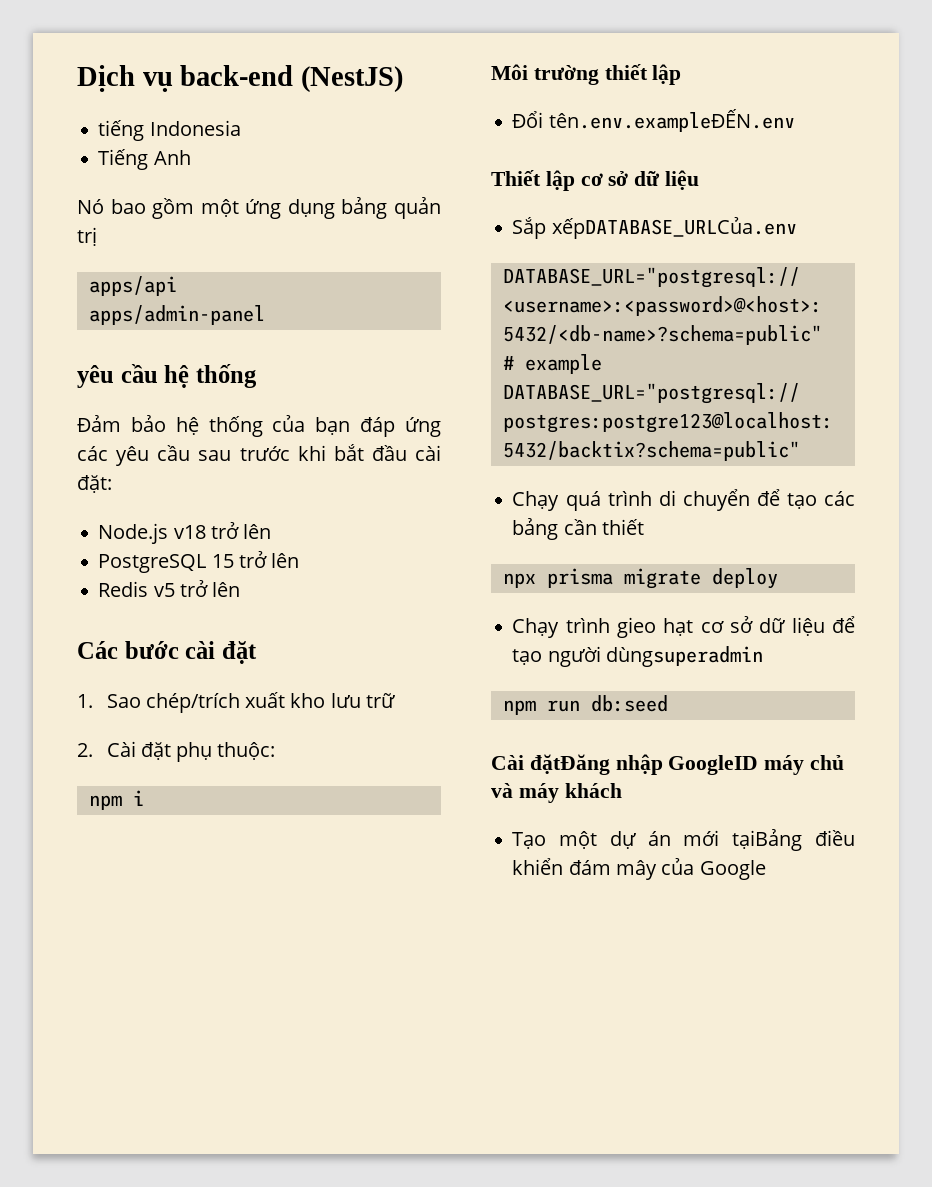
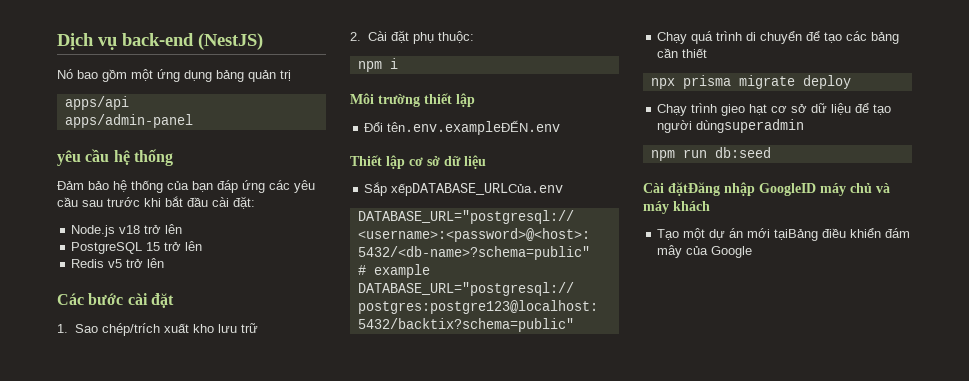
- tiếng Indonesia
- Tiếng Anh

